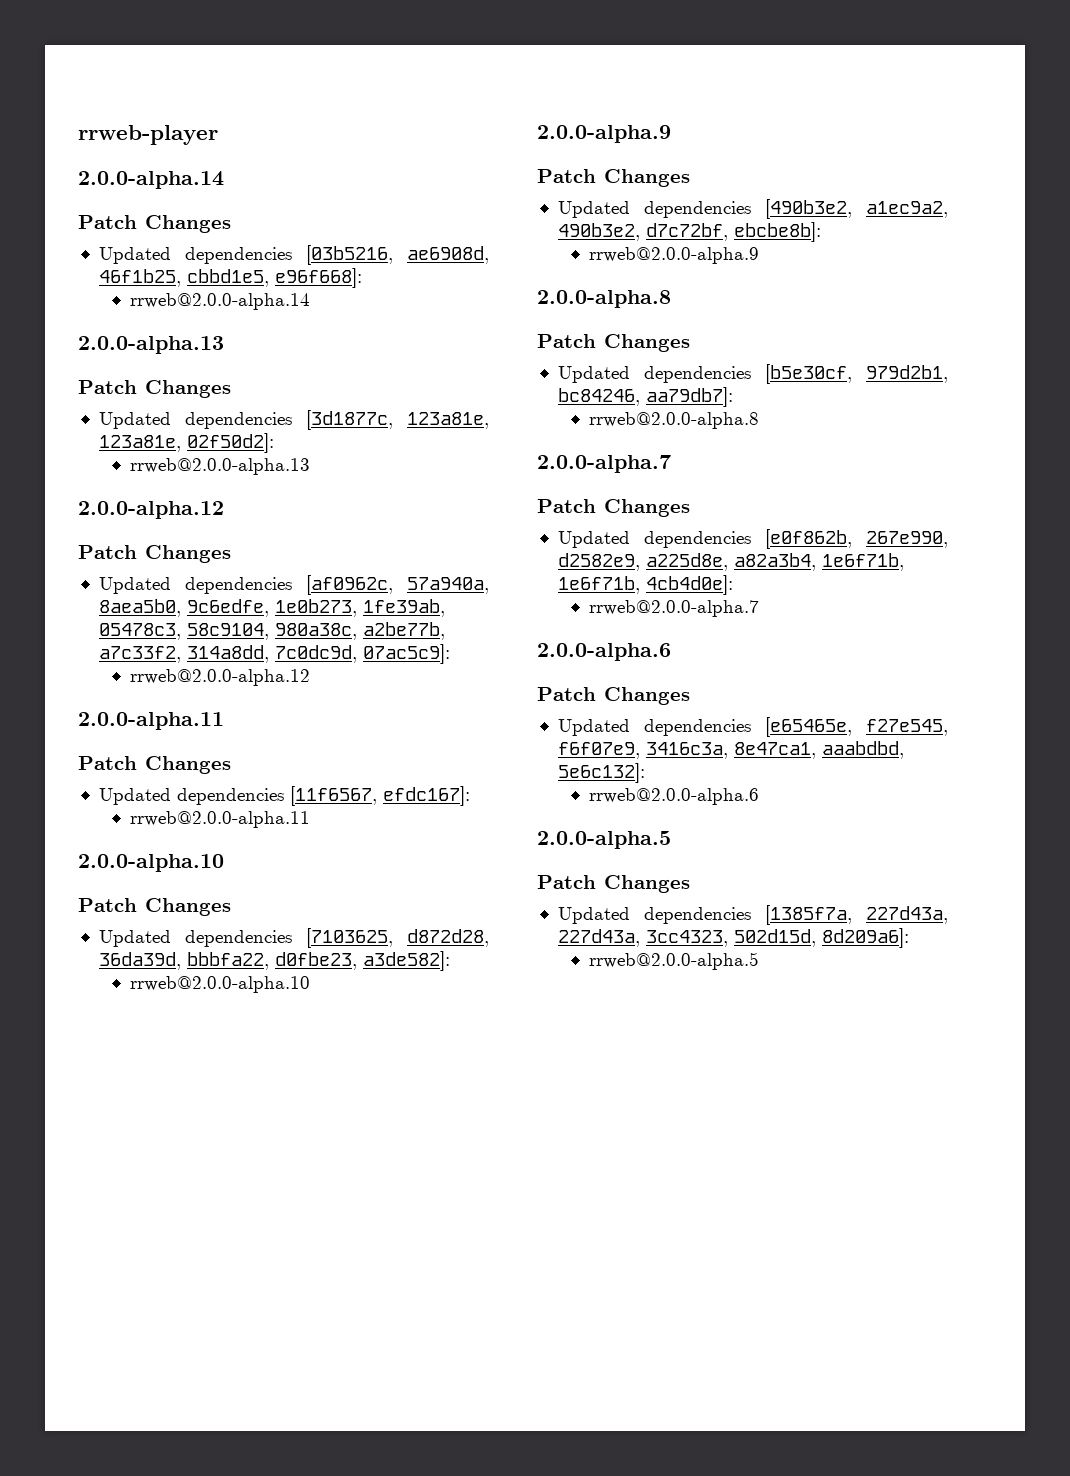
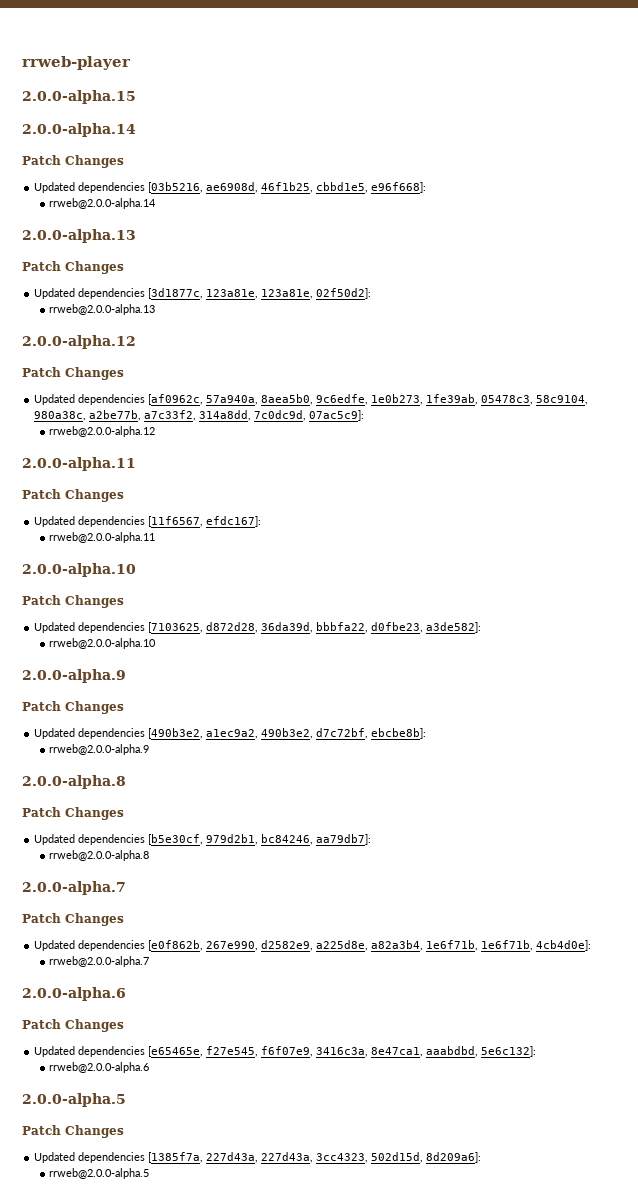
+ 2.0.0-alpha.15

